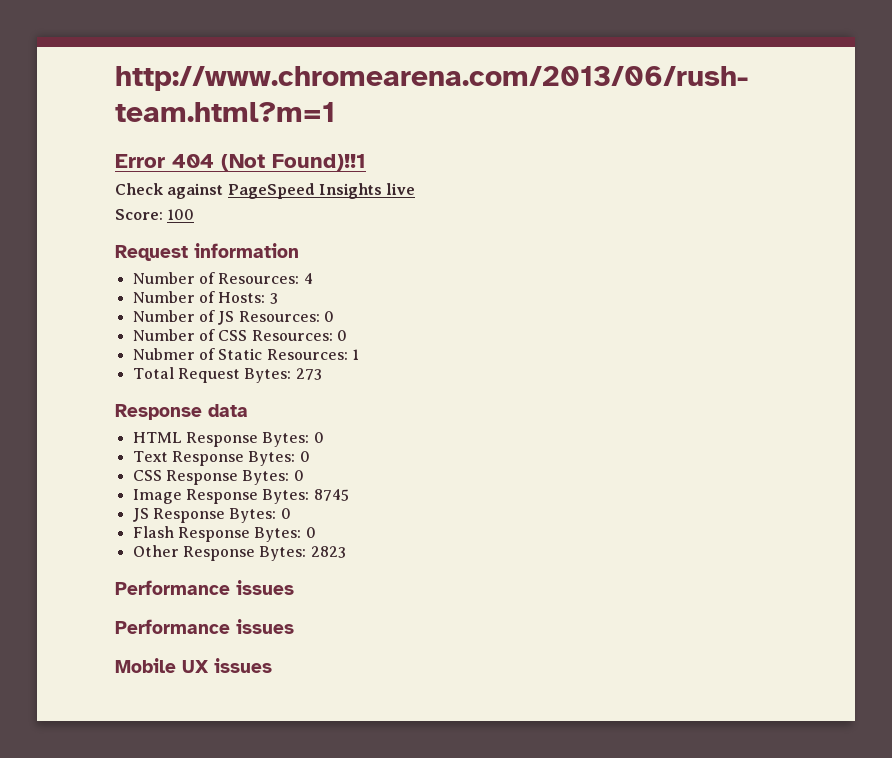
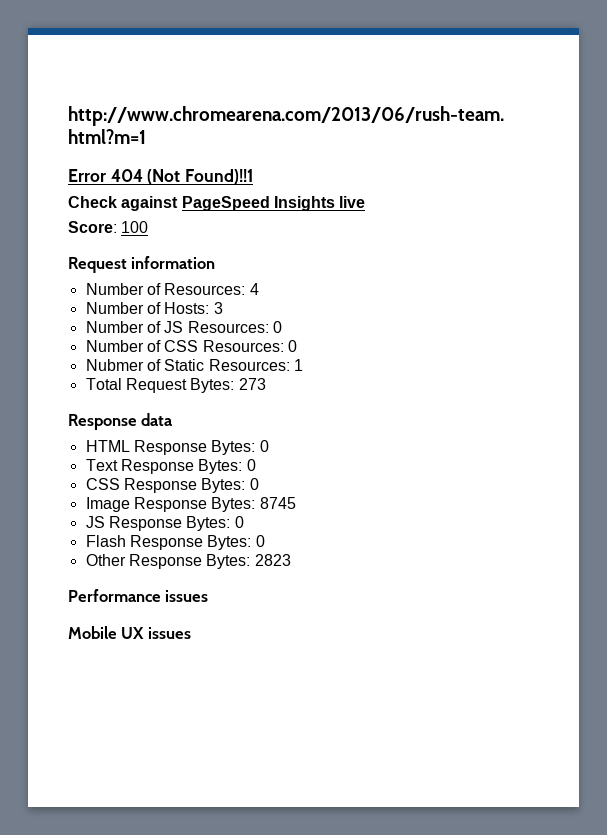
  Other Response Bytes: 2823
- Performance issues

